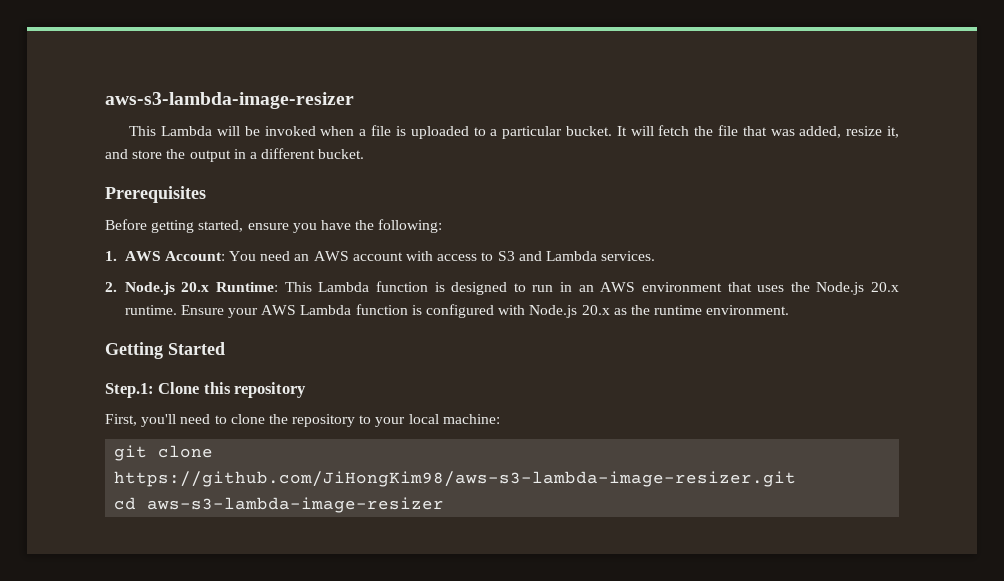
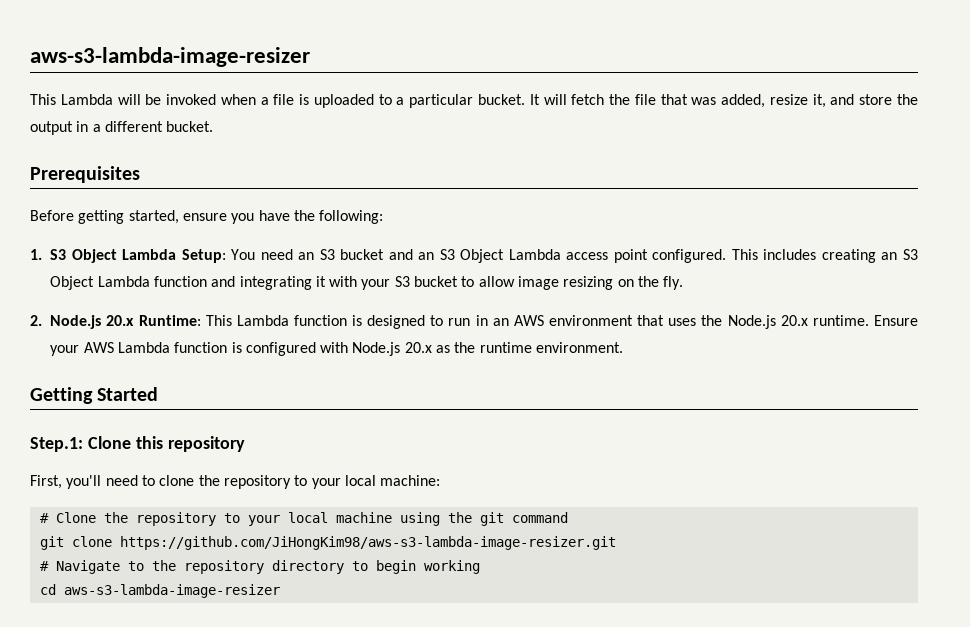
- 1. AWS Account: You need an AWS account with access to S3 and Lambda services.
+ 1. S3 Object Lambda Setup: You need an S3 bucket and an S3 Object Lambda access point configured. This includes creating an S3 Object Lambda function and integrating it with your S3 bucket to allow image resizing on the fly.
+ # Clone the repository to your local machine using the git command
  git clone https://github.com/JiHongKim98/aws-s3-lambda-image-resizer.git
+ # Navigate to the repository directory to begin working

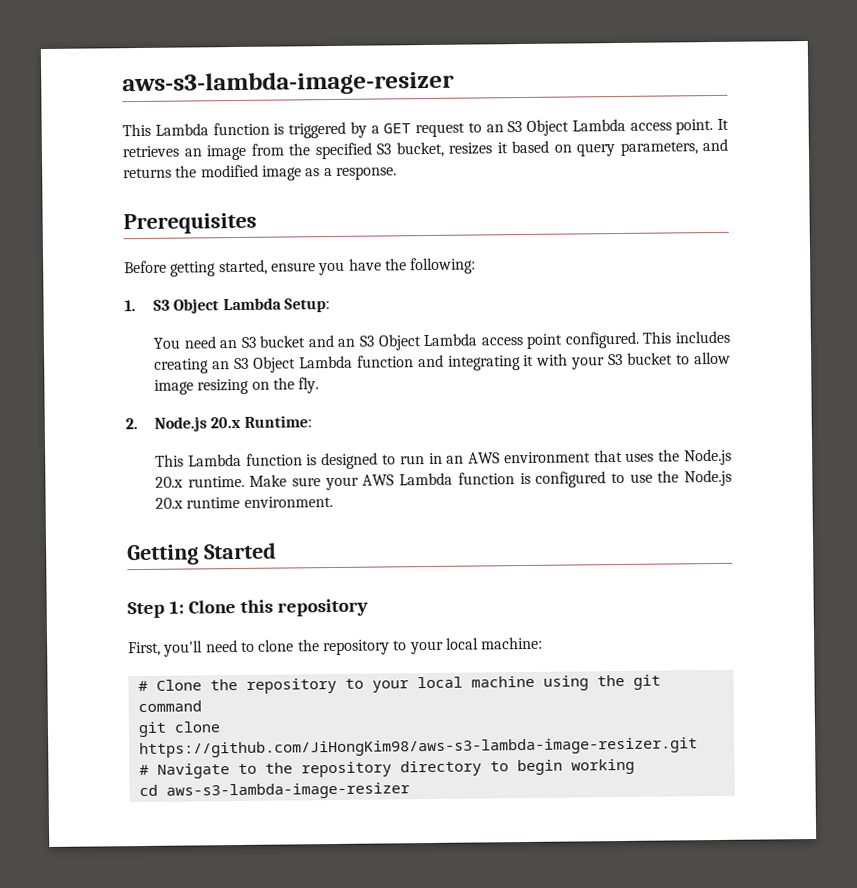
- This Lambda will be invoked when a file is uploaded to a particular bucket. It will fetch the file that was added, resize it, and store the output in a different bucket.
+ This Lambda function is triggered by a GET request to an S3 Object Lambda access point. It retrieves an image from the specified S3 bucket, resizes it based on query parameters, and returns the modified image as a response.
- 1. S3 Object Lambda Setup: You need an S3 bucket and an S3 Object Lambda access point configured.
+ 1. S3 Object Lambda Setup:
+ You need an S3 bucket and an S3 Object Lambda access point configured.
- 2. Node.js 20.x Runtime: This Lambda function is designed to run in an AWS environment that uses the Node.js 20.x runtime.
+ 2. Node.js 20.x Runtime:
+ This Lambda function is designed to run in an AWS environment that uses the Node.js 20.x runtime.
- Ensure your AWS Lambda function is configured with Node.js 20.x as the runtime environment.
+ Make sure your AWS Lambda function is configured to use the Node.js 20.x runtime environment.
- Step.1: Clone this repository
+ Step 1: Clone this repository

